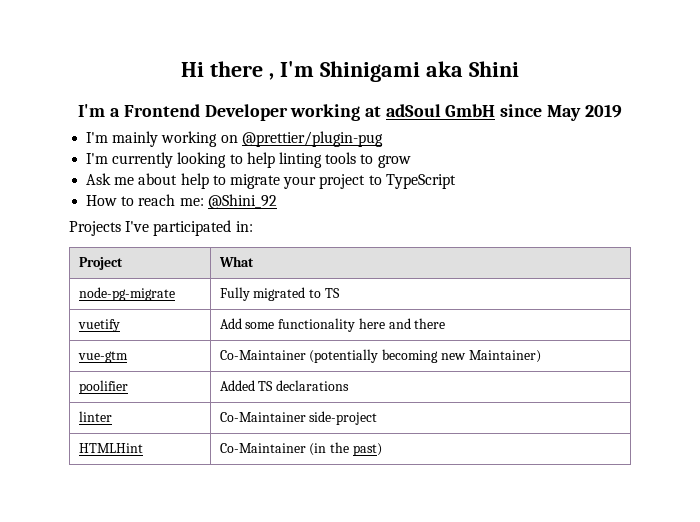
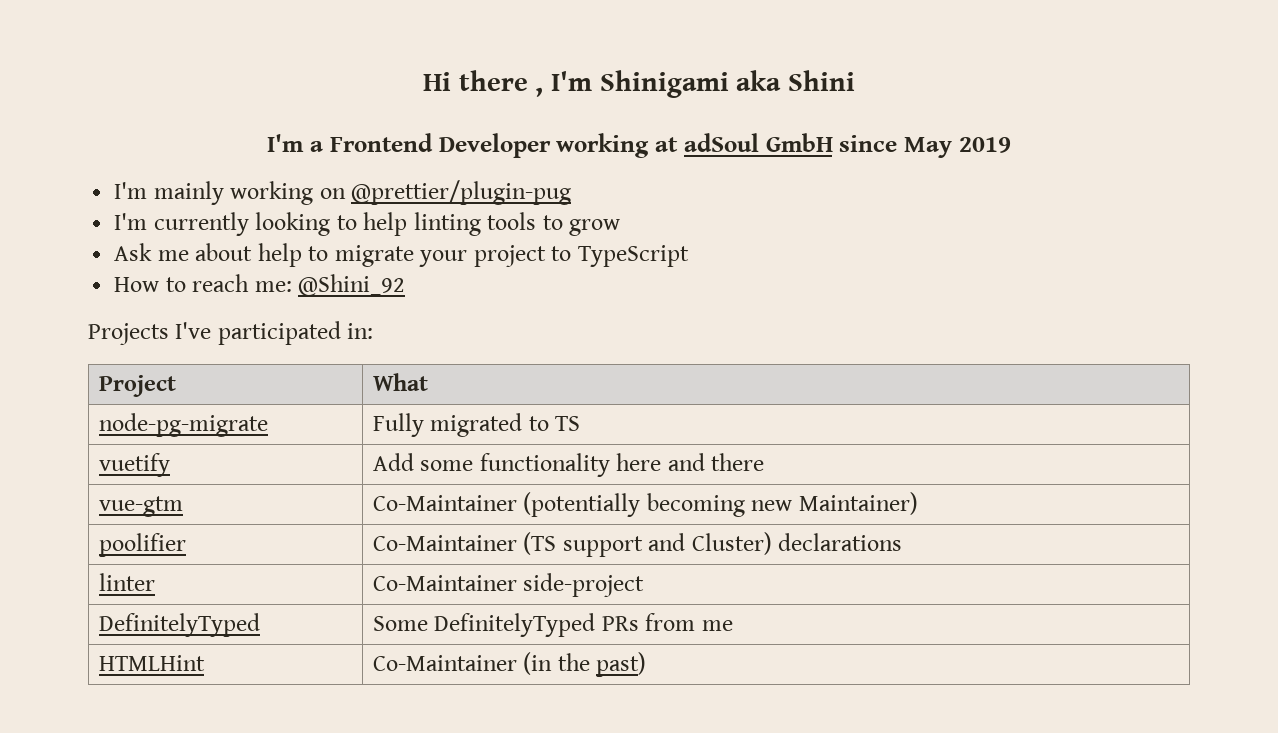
- poolifier | Added TS declarations
+ poolifier | Co-Maintainer (TS support and Cluster) declarations
+ DefinitelyTyped | Some DefinitelyTyped PRs from me

